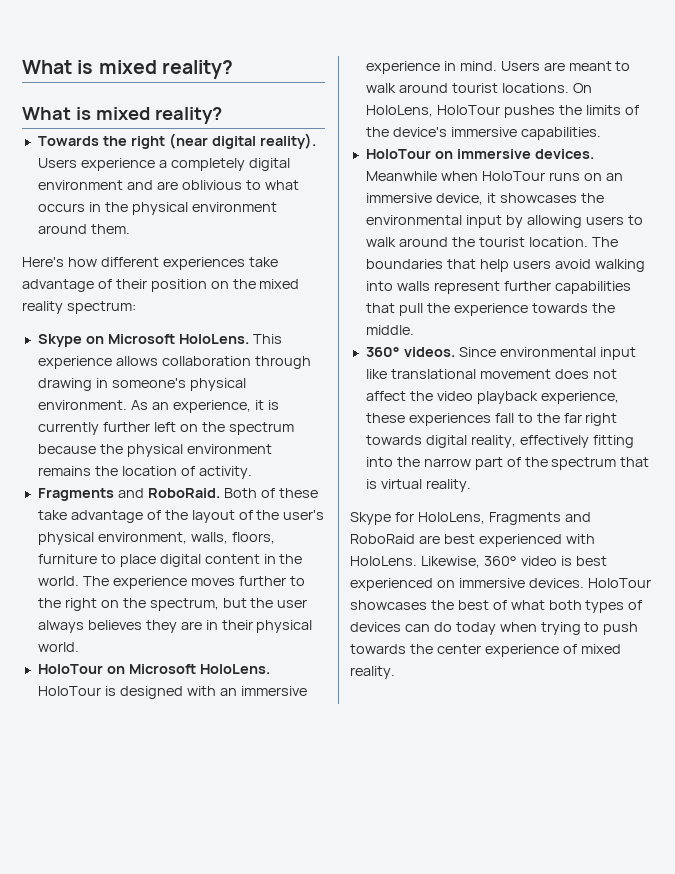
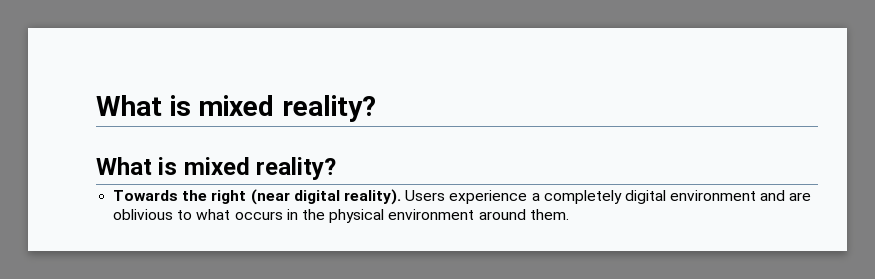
- Here's how different experiences take advantage of their position on the mixed reality spectrum:
- Skype on Microsoft HoloLens. This experience allows collaboration through drawing in someone's physical environment. As an experience, it is currently further left on the spectrum because the physical environment remains the location of activity.
- Fragments and RoboRaid. Both of these take advantage of the layout of the user's physical environment, walls, floors, furniture to place digital content in the world. The experience moves further to the right on the spectrum, but the user always believes they are in their physical world.
- HoloTour on Microsoft HoloLens. HoloTour is designed with an immersive experience in mind. Users are meant to walk around tourist locations. On HoloLens, HoloTour pushes the limits of the device's immersive capabilities.
- HoloTour on immersive devices. Meanwhile when HoloTour runs on an immersive device, it showcases the environmental input by allowing users to walk around the tourist location. The boundaries that help users avoid walking into walls represent further capabilities that pull the experience towards the middle.
- 360° videos. Since environmental input like translational movement does not affect the video playback experience, these experiences fall to the far right towards digital reality, effectively fitting into the narrow part of the spectrum that is virtual reality.
- Skype for HoloLens, Fragments and RoboRaid are best experienced with HoloLens. Likewise, 360° video is best experienced on immersive devices. HoloTour showcases the best of what both types of devices can do today when trying to push towards the center experience of mixed reality.

